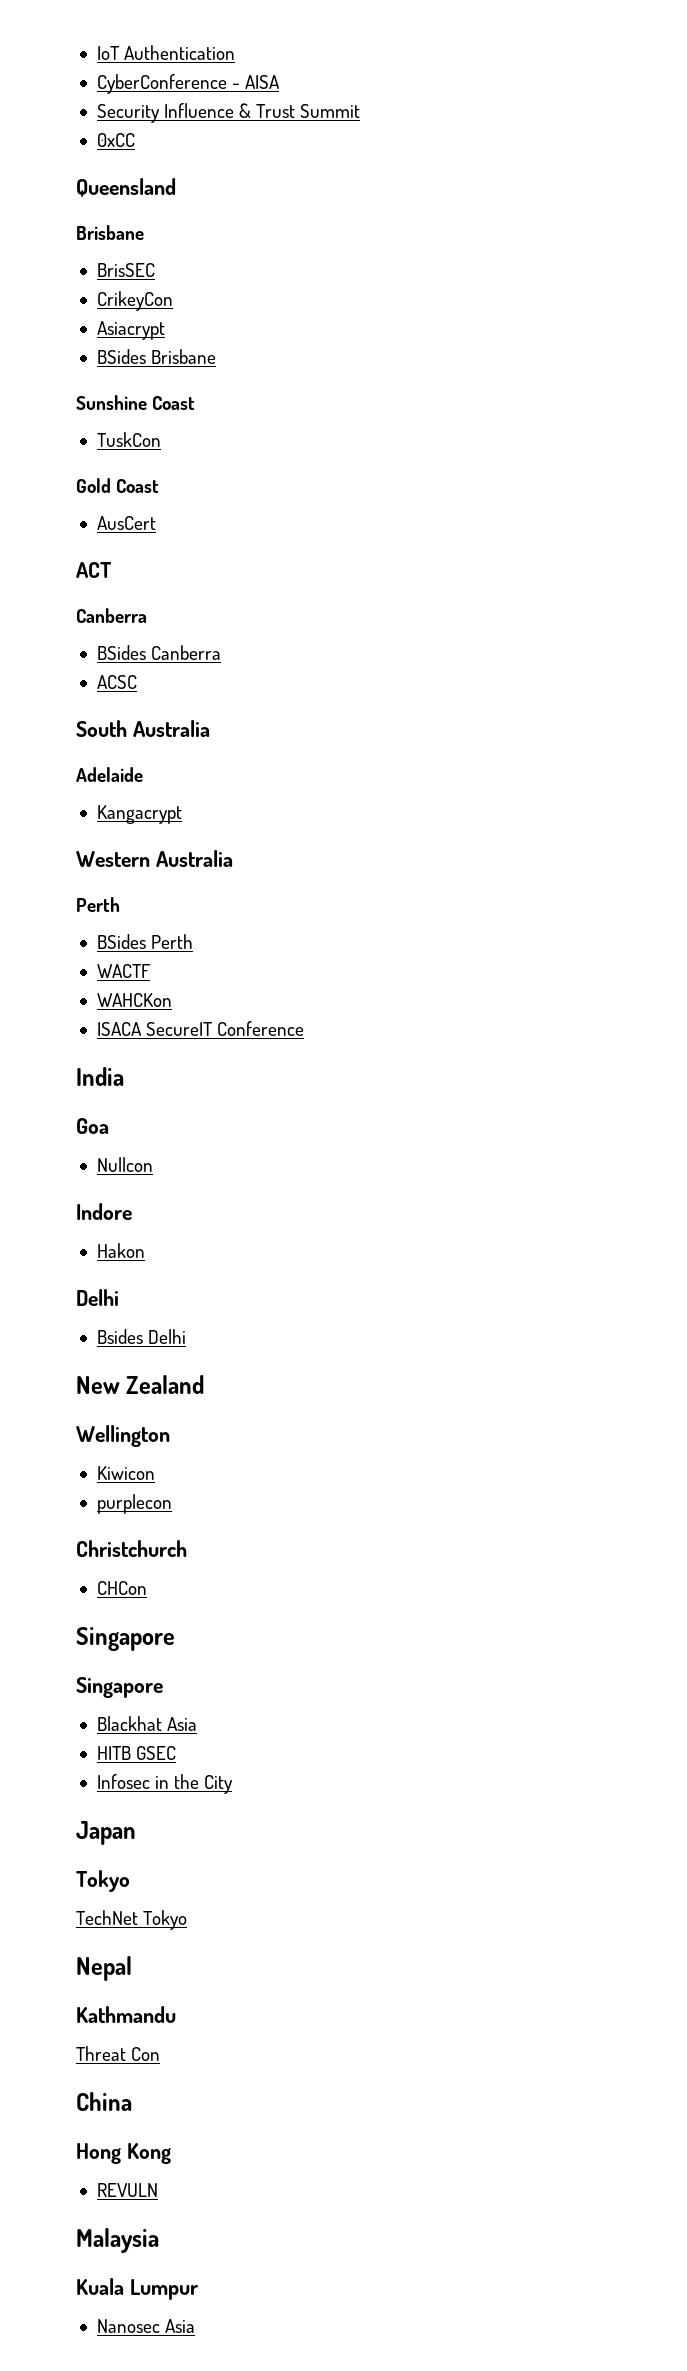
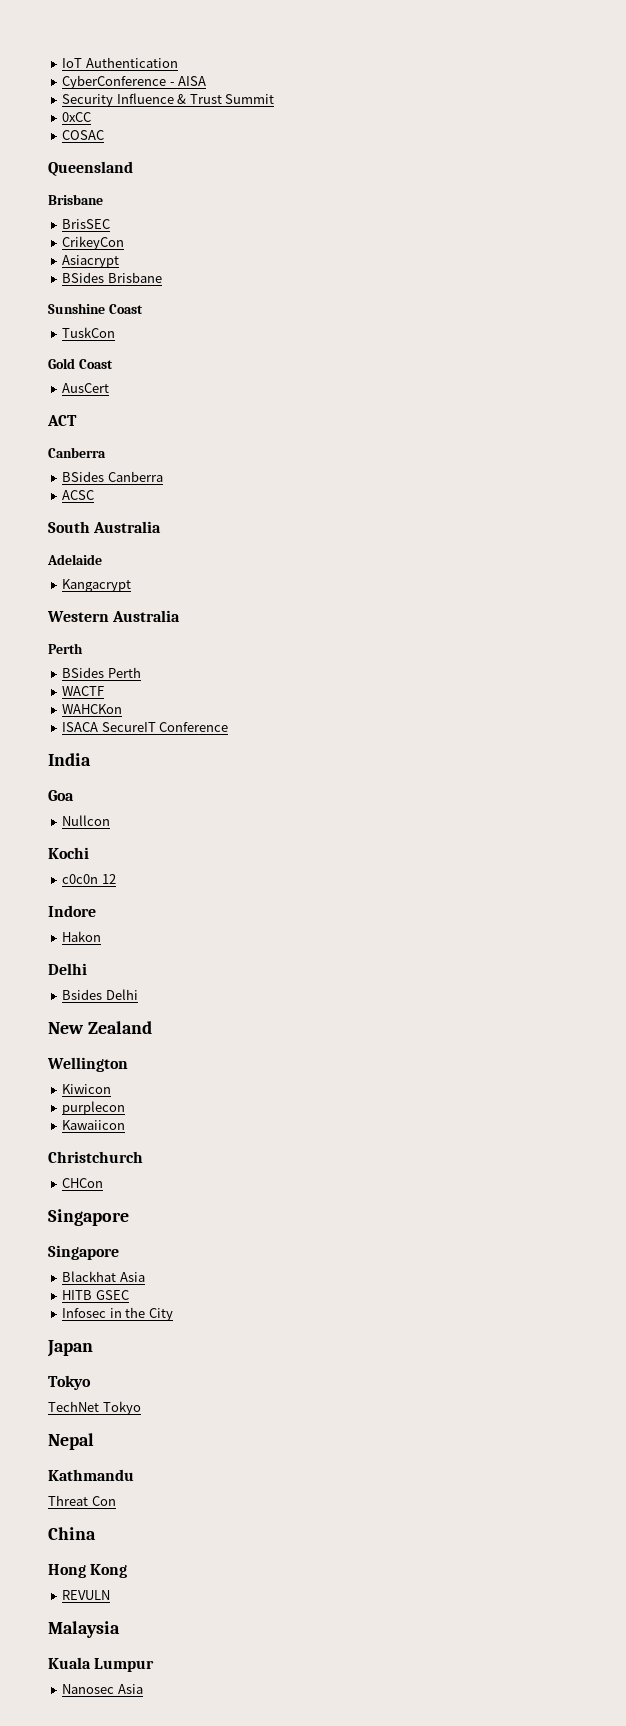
+ COSAC
+ Kochi
+ c0c0n 12
+ Kawaiicon

